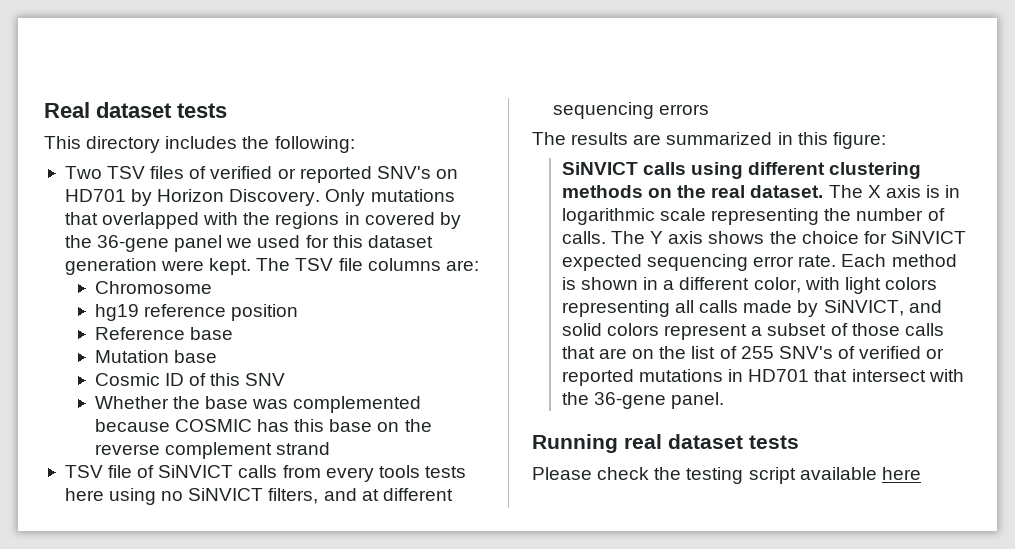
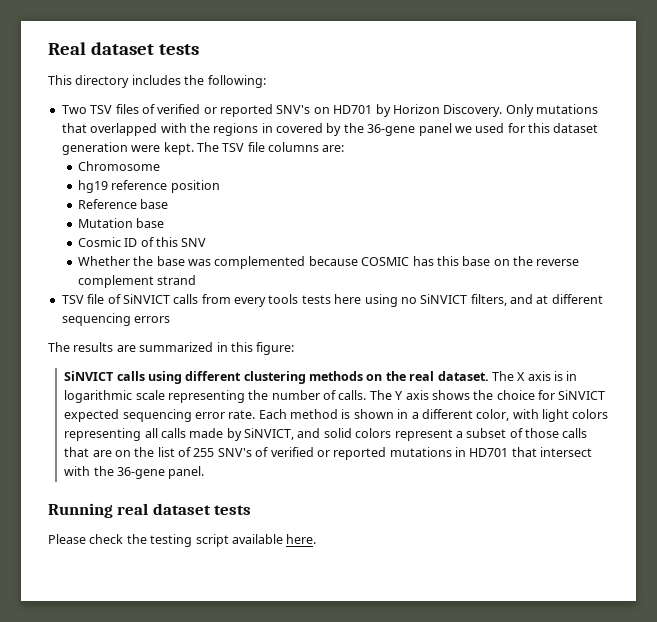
- Please check the testing script available here
+ Please check the testing script available here.

